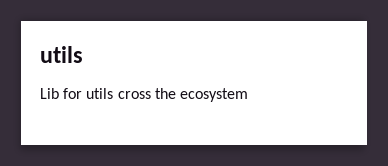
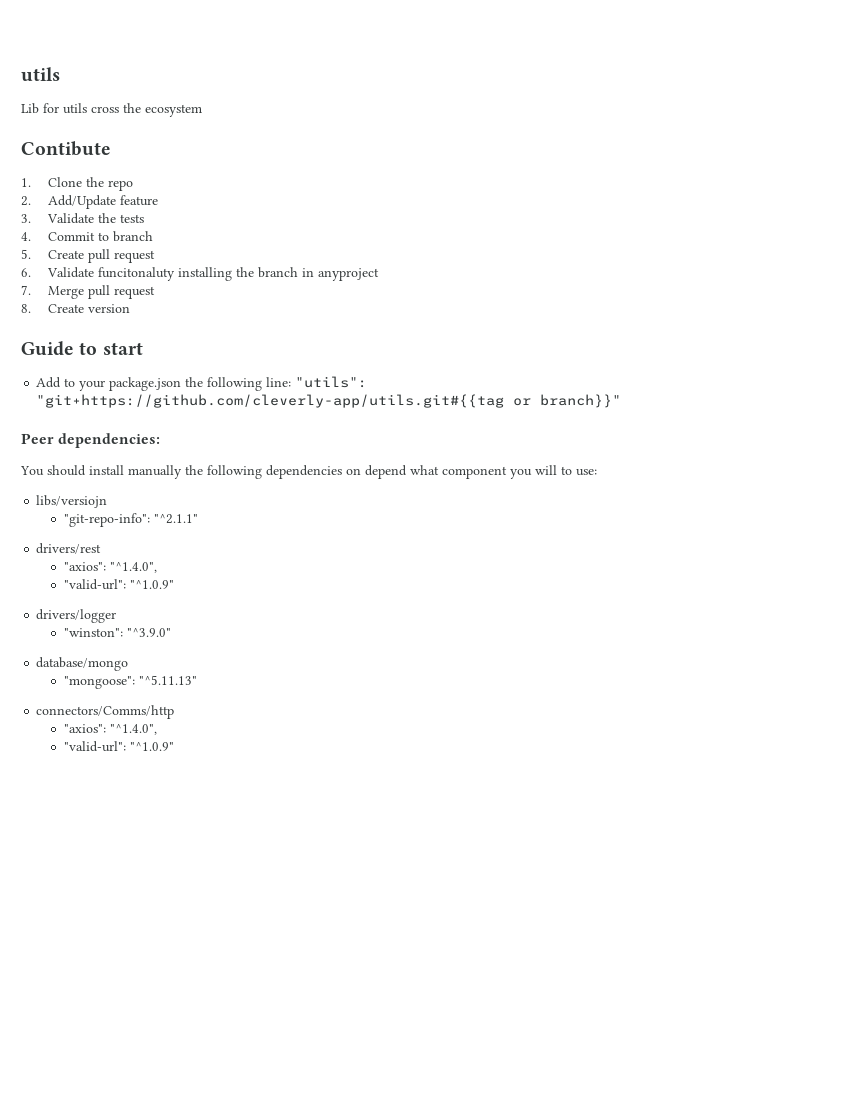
+ Contibute
+ 1. Clone the repo
+ 2. Add/Update feature
+ 3. Validate the tests
+ 4. Commit to branch
+ 5. Create pull request
+ 6. Validate funcitonaluty installing the branch in anyproject
+ 7. Merge pull request
+ 8. Create version
+ Guide to start
+ Add to your package.json the following line: "utils": "git+https://github.com/cleverly-app/utils.git#{{tag or branch}}"
+ Peer dependencies:
+ You should install manually the following dependencies on depend what component you will to use:
+ libs/versiojn
+ "git-repo-info": "^2.1.1"
+ drivers/rest
+ "axios": "^1.4.0",
+ "valid-url": "^1.0.9"
+ drivers/logger
+ "winston": "^3.9.0"
+ database/mongo
+ "mongoose": "^5.11.13"
+ connectors/Comms/http
+ "axios": "^1.4.0",
+ "valid-url": "^1.0.9"

